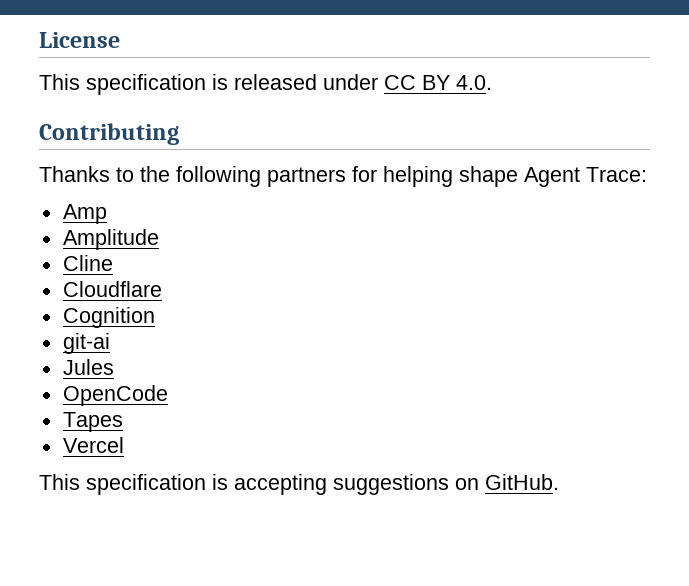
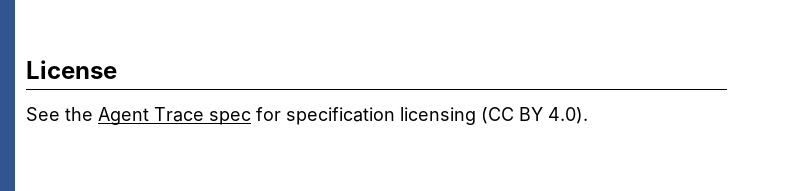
- This specification is released under CC BY 4.0.
- Contributing
- Thanks to the following partners for helping shape Agent Trace:
- Amp
- Amplitude
- Cline
- Cloudflare
- Cognition
- git-ai
- Jules
- OpenCode
- Tapes
- Vercel
- This specification is accepting suggestions on GitHub.
+ See the Agent Trace spec for specification licensing (CC BY 4.0).

